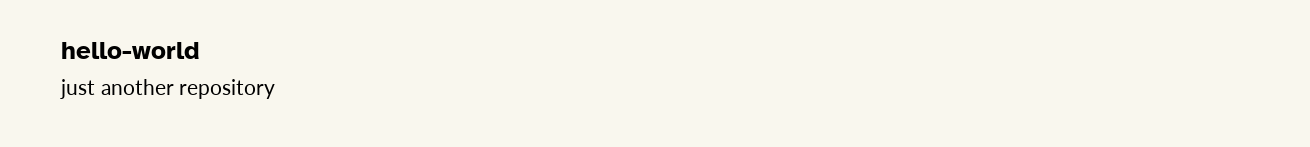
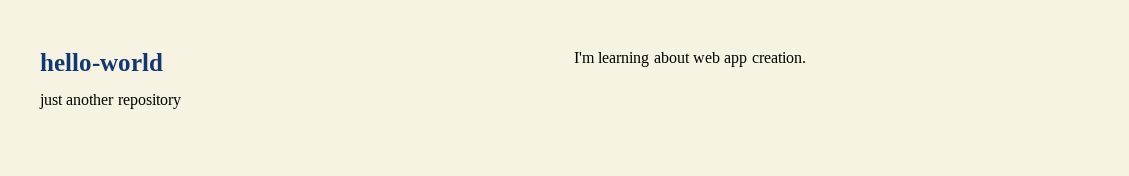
+ I'm learning about web app creation.

